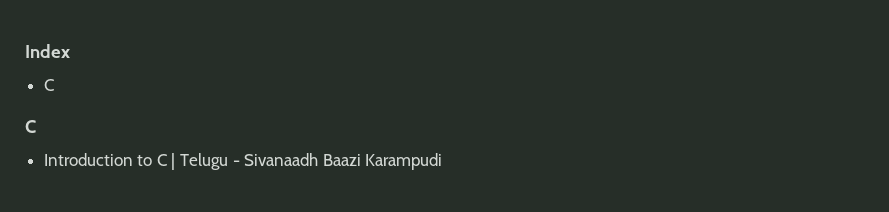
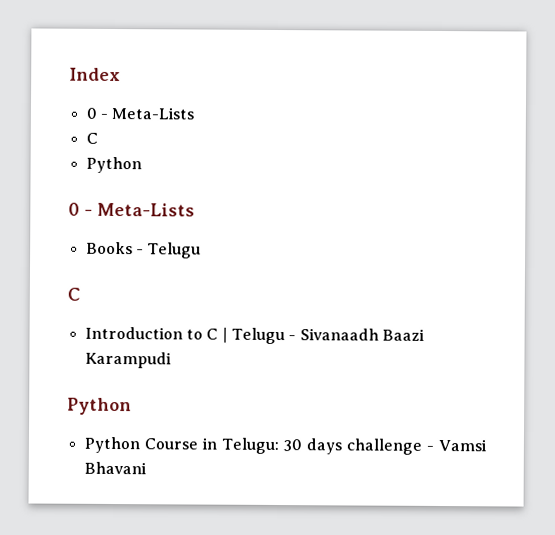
  Index
+ 0 - Meta-Lists
  C
+ Python
+ 0 - Meta-Lists
+ Books - Telugu
  Introduction to C | Telugu - Sivanaadh Baazi Karampudi
+ Python
+ Python Course in Telugu: 30 days challenge - Vamsi Bhavani

